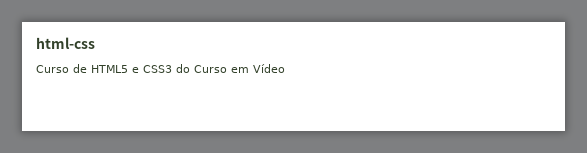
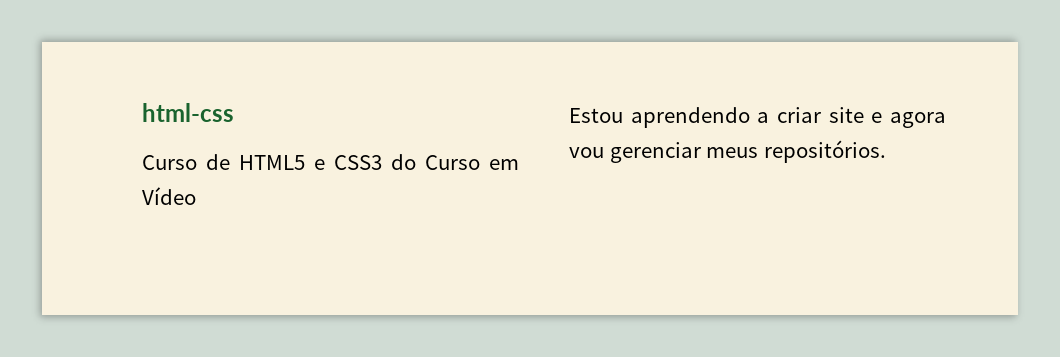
+ Estou aprendendo a criar site e agora vou gerenciar meus repositórios.

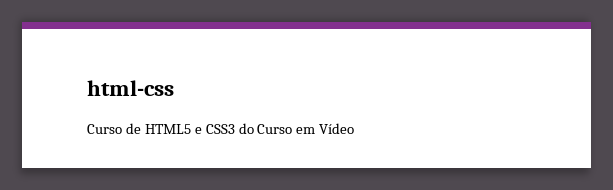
- Estou aprendendo a criar site e agora vou gerenciar meus repositórios.

